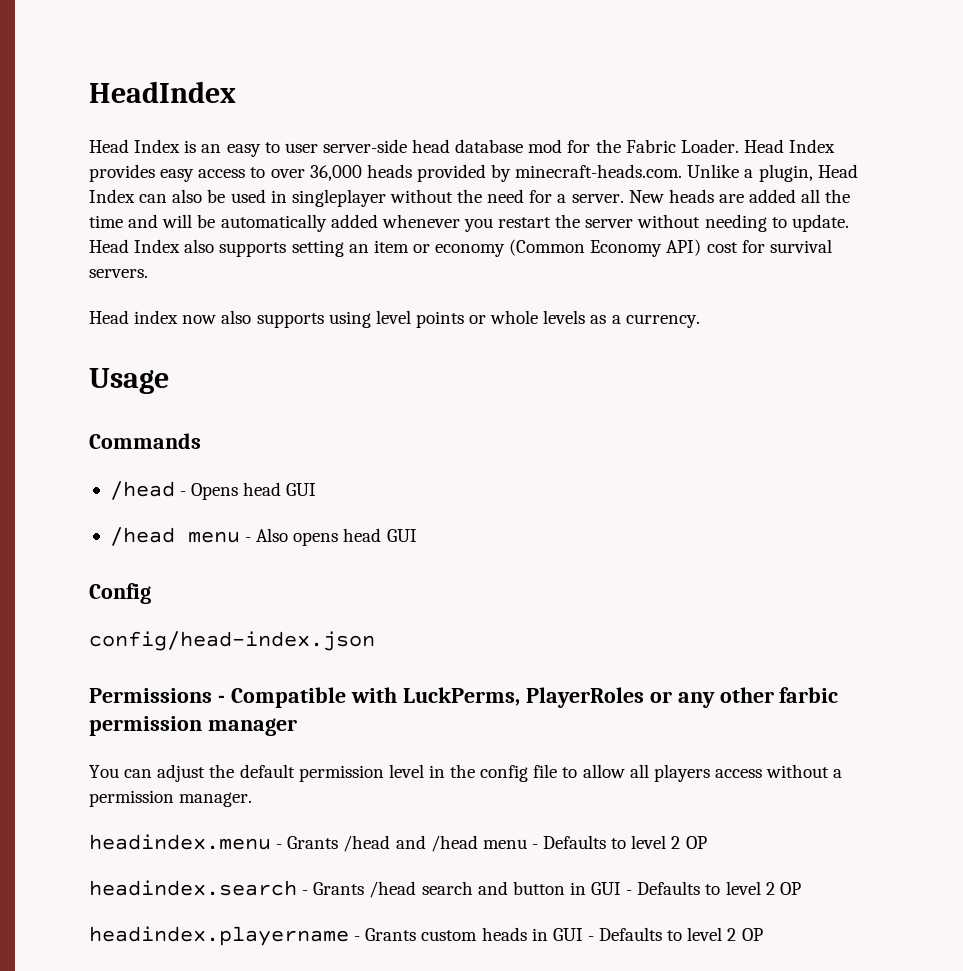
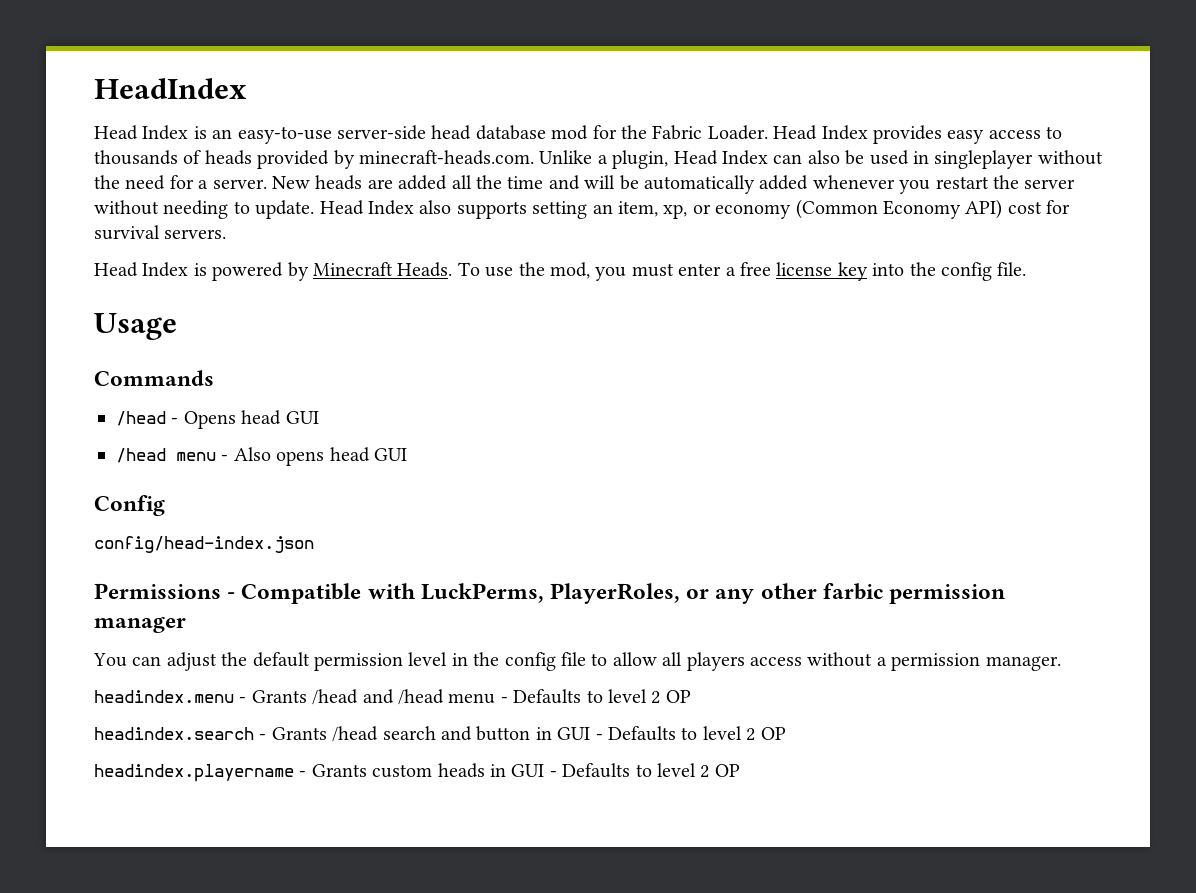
- Head Index is an easy to user server-side head database mod for the Fabric Loader.
+ Head Index is an easy-to-use server-side head database mod for the Fabric Loader.
- Head Index provides easy access to over 36,000 heads provided by minecraft-heads.com. Unlike a plugin, Head Index can also be used in singleplayer without the need for a server.
+ Head Index provides easy access to thousands of heads provided by minecraft-heads.com. Unlike a plugin, Head Index can also be used in singleplayer without the need for a server.
- Head Index also supports setting an item or economy (Common Economy API) cost for survival servers.
+ Head Index also supports setting an item, xp, or economy (Common Economy API) cost for survival servers.
- Head index now also supports using level points or whole levels as a currency.
+ Head Index is powered by Minecraft Heads. To use the mod, you must enter a free license key into the config file.
- Permissions - Compatible with LuckPerms, PlayerRoles or any other farbic permission manager
+ Permissions - Compatible with LuckPerms, PlayerRoles, or any other farbic permission manager

